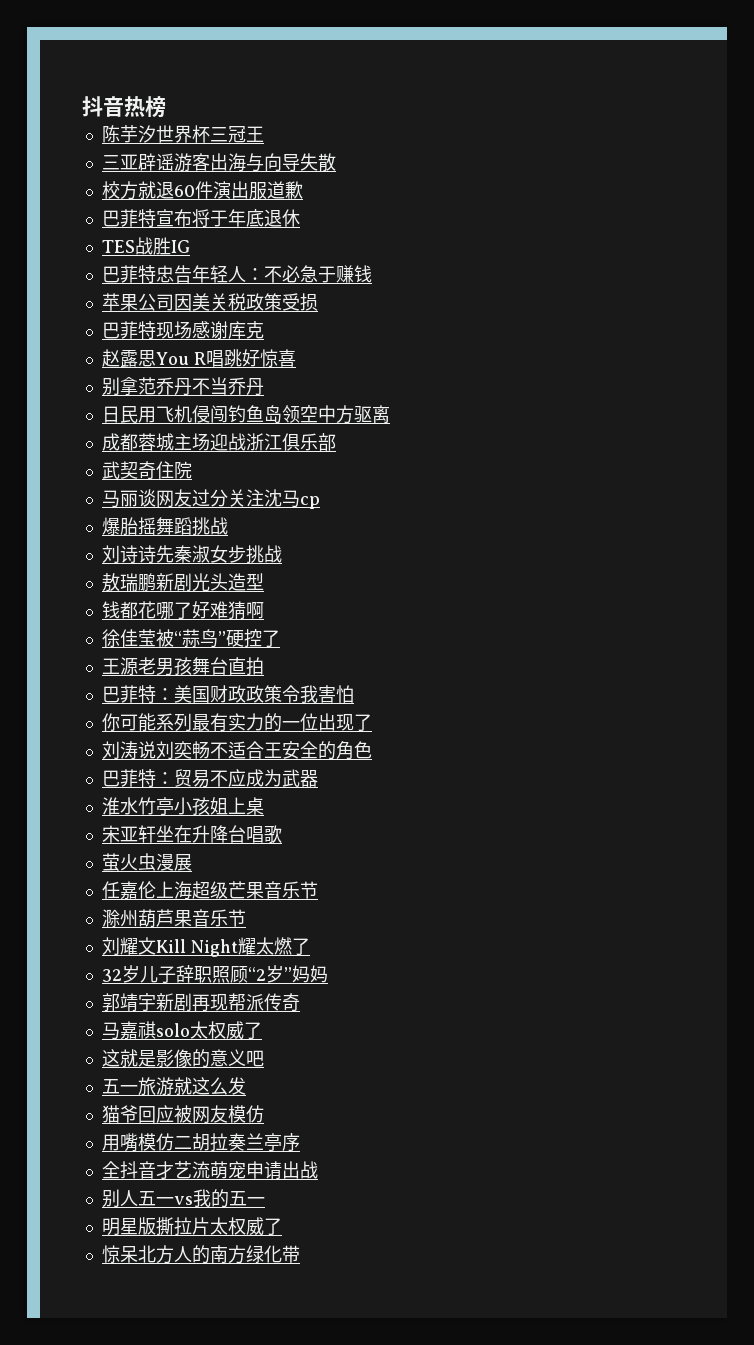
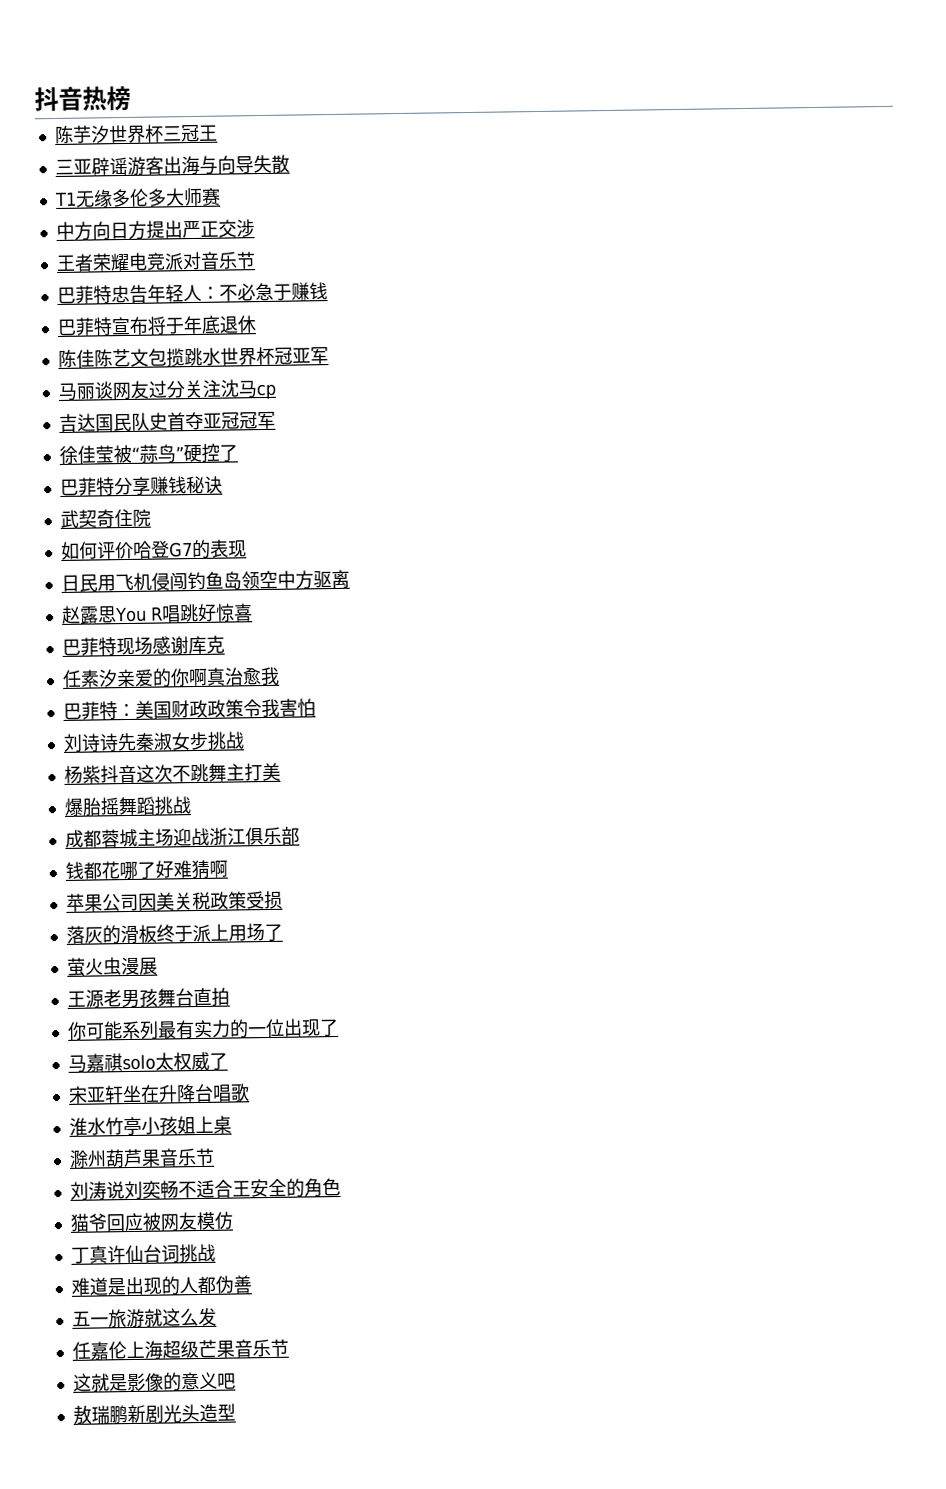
- 校方就退60件演出服道歉
- 巴菲特宣布将于年底退休
- TES战胜IG
+ T1无缘多伦多大师赛
+ 中方向日方提出严正交涉
+ 王者荣耀电竞派对音乐节
- 苹果公司因美关税政策受损
- 巴菲特现场感谢库克
- 赵露思You R唱跳好惊喜
- 别拿范乔丹不当乔丹
+ 巴菲特宣布将于年底退休
+ 陈佳陈艺文包揽跳水世界杯冠亚军
+ 马丽谈网友过分关注沈马cp
+ 吉达国民队史首夺亚冠冠军
+ 徐佳莹被“蒜鸟”硬控了
+ 巴菲特分享赚钱秘诀
+ 武契奇住院
+ 如何评价哈登G7的表现
- 成都蓉城主场迎战浙江俱乐部
- 武契奇住院
- 马丽谈网友过分关注沈马cp
- 爆胎摇舞蹈挑战
- 刘诗诗先秦淑女步挑战
- 敖瑞鹏新剧光头造型
- 钱都花哪了好难猜啊
- 徐佳莹被“蒜鸟”硬控了
- 王源老男孩舞台直拍
+ 赵露思You R唱跳好惊喜
+ 巴菲特现场感谢库克
+ 任素汐亲爱的你啊真治愈我
+ 刘诗诗先秦淑女步挑战
+ 杨紫抖音这次不跳舞主打美
+ 爆胎摇舞蹈挑战
+ 成都蓉城主场迎战浙江俱乐部
+ 钱都花哪了好难猜啊
+ 苹果公司因美关税政策受损
+ 落灰的滑板终于派上用场了
+ 萤火虫漫展
+ 王源老男孩舞台直拍
+ 马嘉祺solo太权威了
+ 宋亚轩坐在升降台唱歌
+ 淮水竹亭小孩姐上桌
+ 滁州葫芦果音乐节
- 巴菲特：贸易不应成为武器
- 淮水竹亭小孩姐上桌
- 宋亚轩坐在升降台唱歌
- 萤火虫漫展
+ 猫爷回应被网友模仿
+ 丁真许仙台词挑战
+ 难道是出现的人都伪善
+ 五一旅游就这么发
- 滁州葫芦果音乐节
- 刘耀文Kill Night耀太燃了
- 32岁儿子辞职照顾“2岁”妈妈
- 郭靖宇新剧再现帮派传奇
- 马嘉祺solo太权威了
- 五一旅游就这么发
- 猫爷回应被网友模仿
- 用嘴模仿二胡拉奏兰亭序
- 全抖音才艺流萌宠申请出战
- 别人五一vs我的五一
- 明星版撕拉片太权威了
- 惊呆北方人的南方绿化带
+ 敖瑞鹏新剧光头造型

